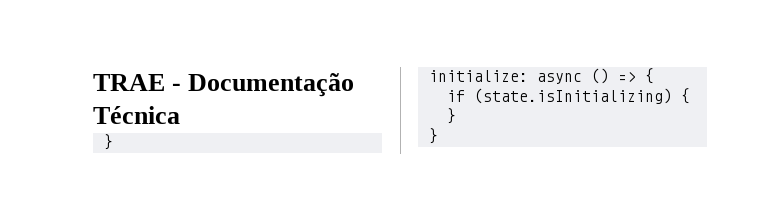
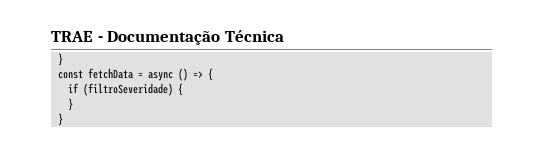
- initialize: async () => {
+ const fetchData = async () => {
- if (state.isInitializing) {
+ if (filtroSeveridade) {

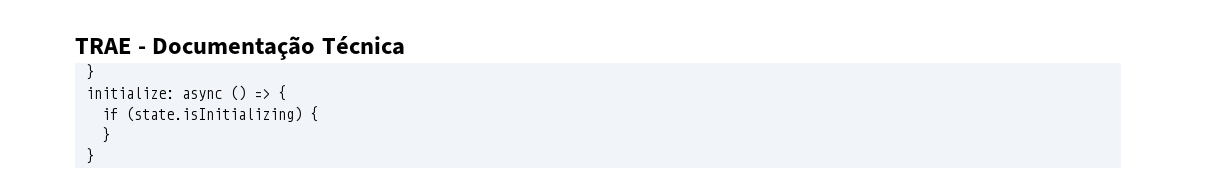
- const fetchData = async () => {
+ initialize: async () => {
- if (filtroSeveridade) {
+ if (state.isInitializing) {

